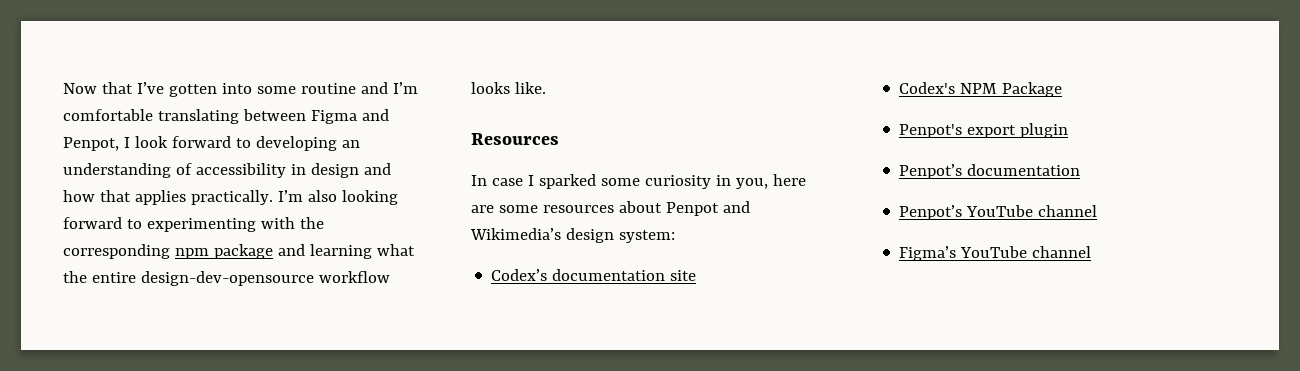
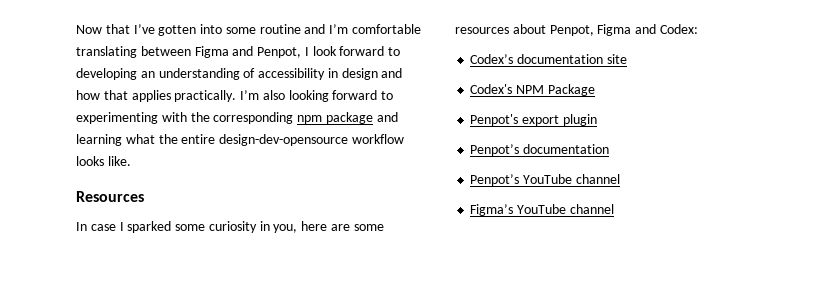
- In case I sparked some curiosity in you, here are some resources about Penpot and Wikimedia’s design system:
+ In case I sparked some curiosity in you, here are some resources about Penpot, Figma and Codex:

